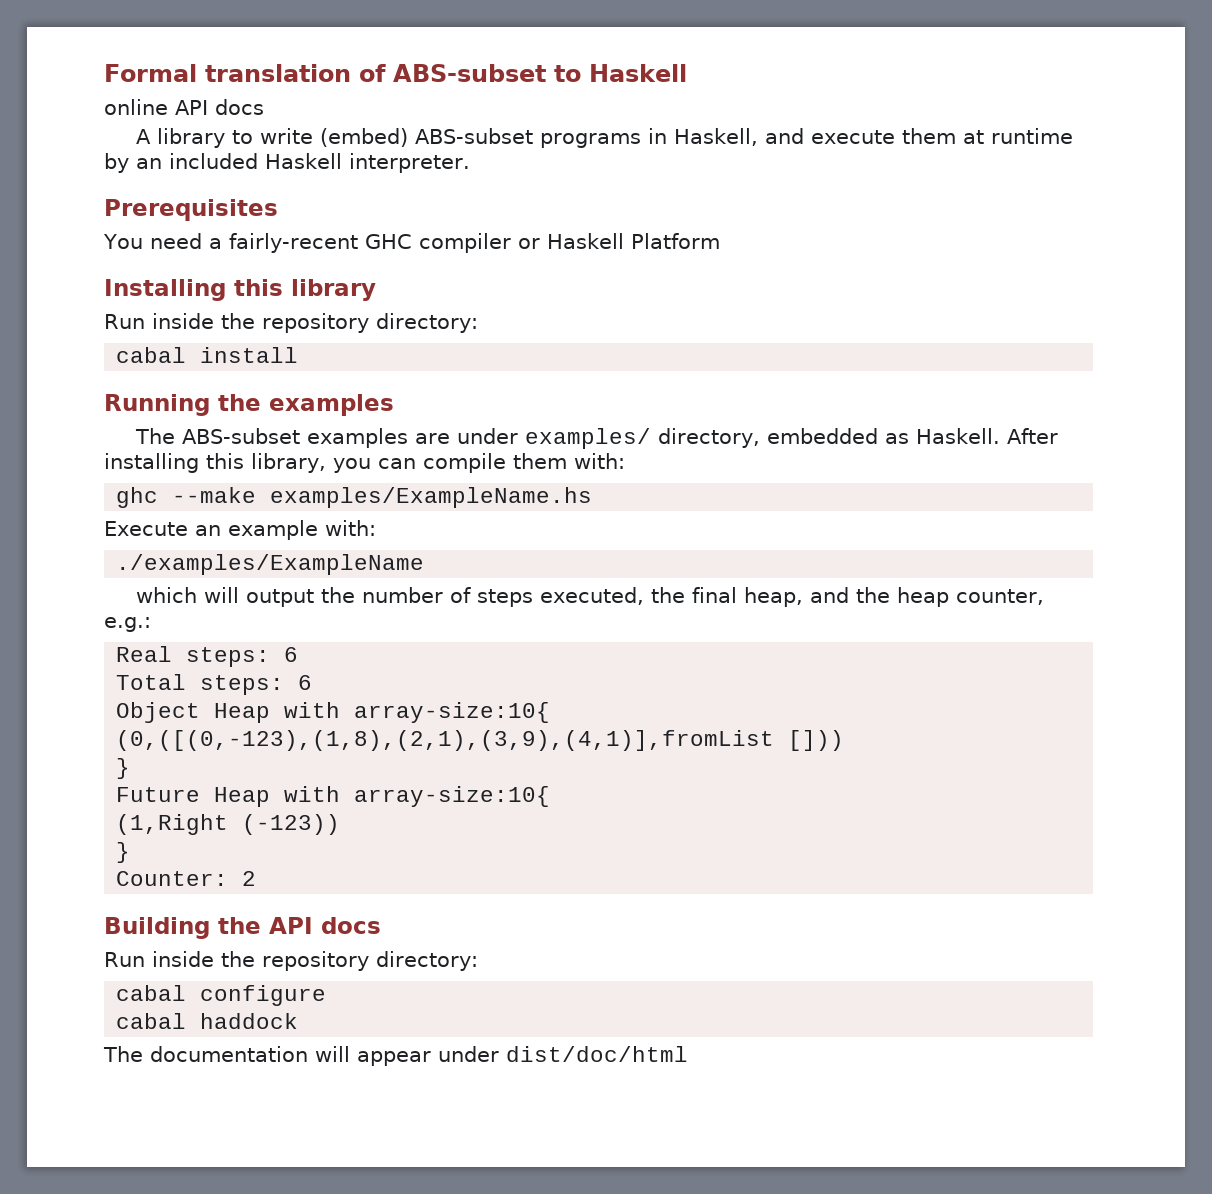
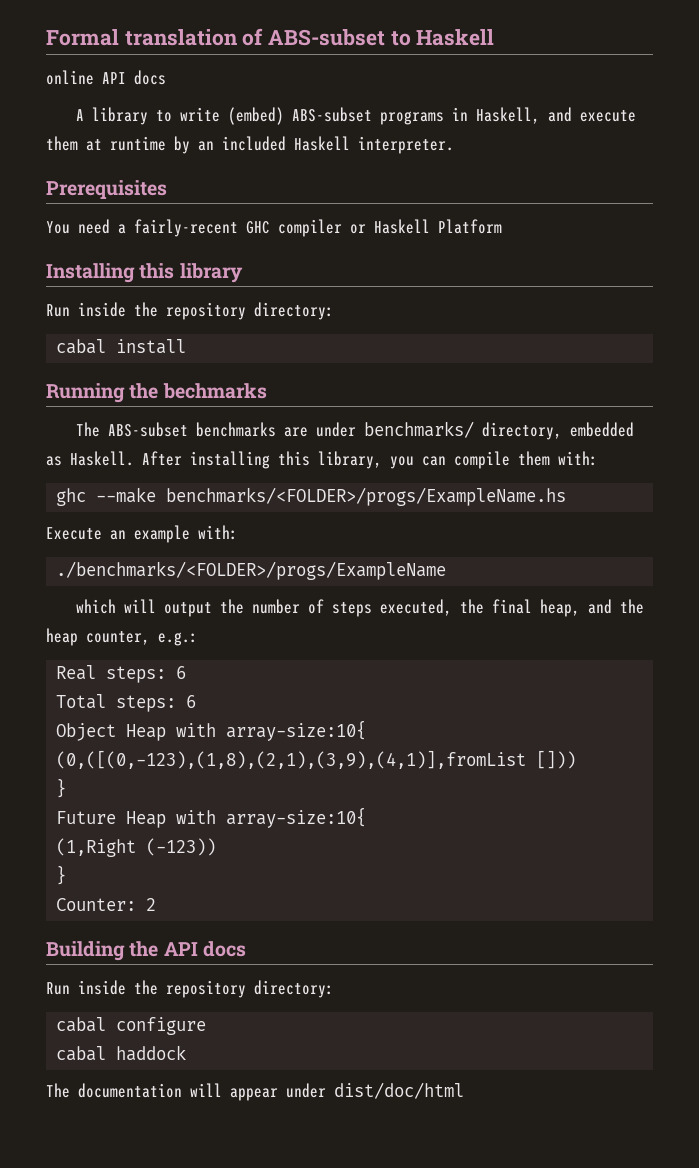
- Running the examples
+ Running the bechmarks
- The ABS-subset examples are under examples/ directory, embedded as Haskell.
+ The ABS-subset benchmarks are under benchmarks/ directory, embedded as Haskell.
- ghc --make examples/ExampleName.hs
+ ghc --make benchmarks/<FOLDER>/progs/ExampleName.hs
- ./examples/ExampleName
+ ./benchmarks/<FOLDER>/progs/ExampleName

